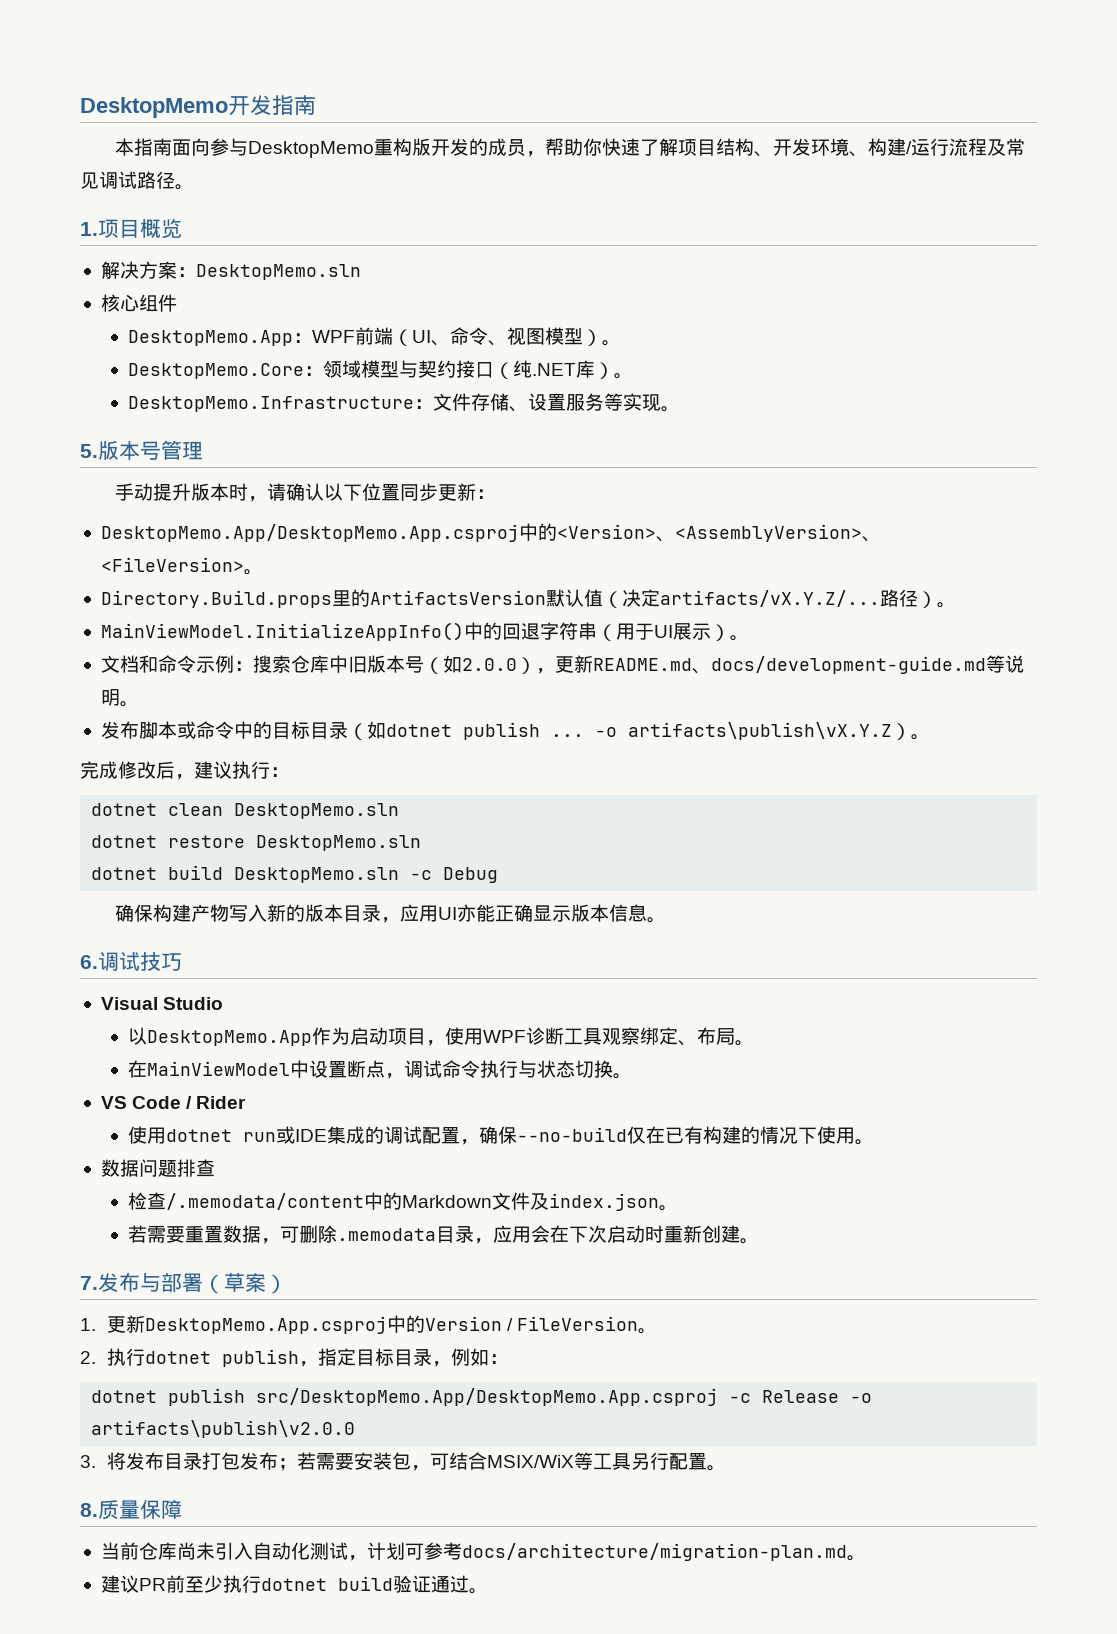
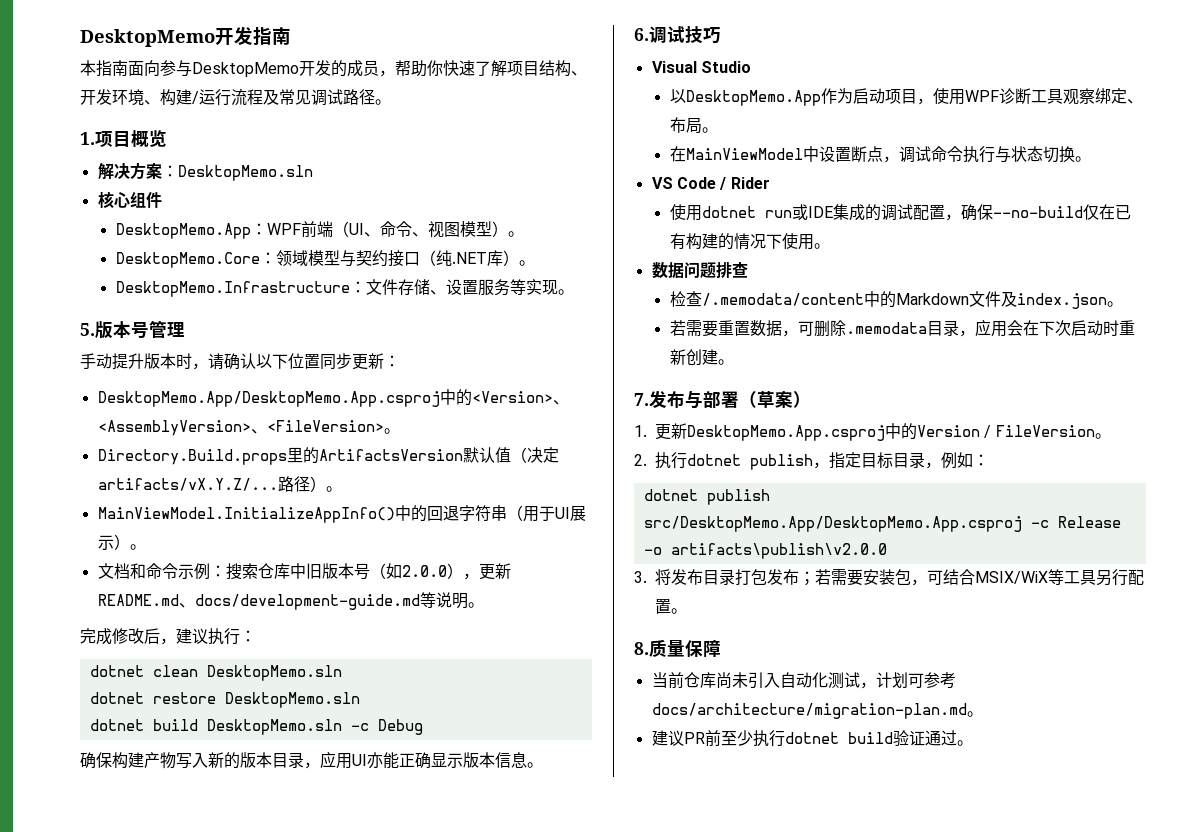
- 本指南面向参与DesktopMemo重构版开发的成员，帮助你快速了解项目结构、开发环境、构建/运行流程及常见调试路径。
+ 本指南面向参与DesktopMemo开发的成员，帮助你快速了解项目结构、开发环境、构建/运行流程及常见调试路径。
- 发布脚本或命令中的目标目录（如dotnet publish ... -o artifacts\publish\vX.Y.Z）。

